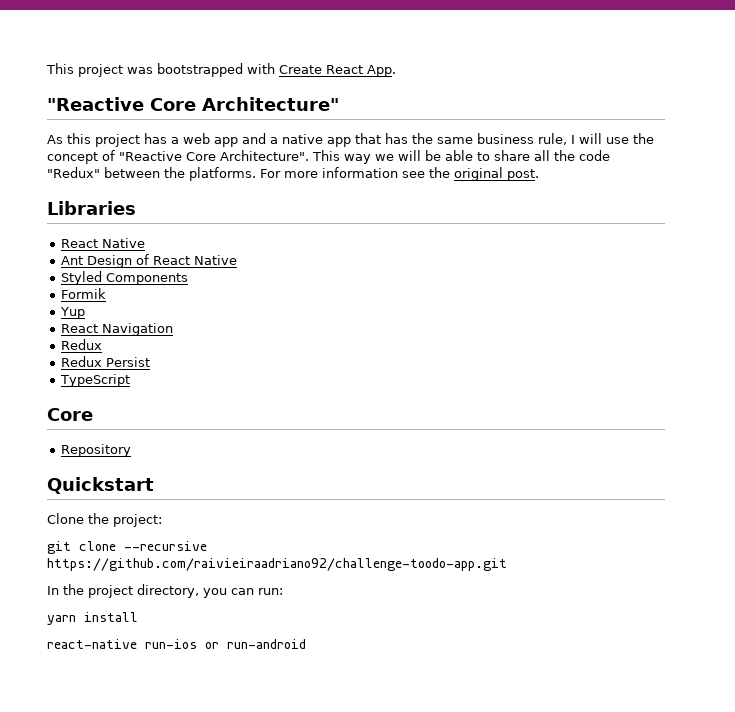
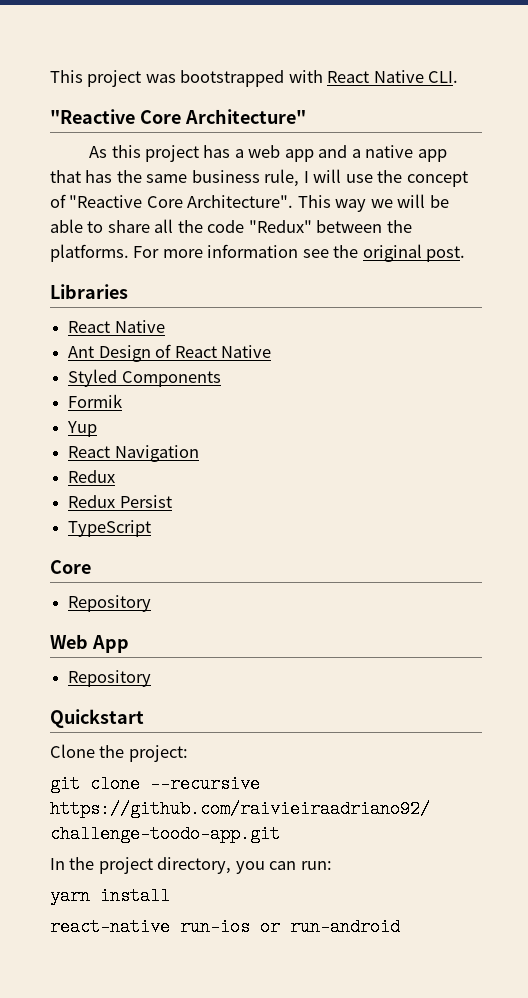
- This project was bootstrapped with Create React App.
+ This project was bootstrapped with React Native CLI.
+ Web App
+ Repository

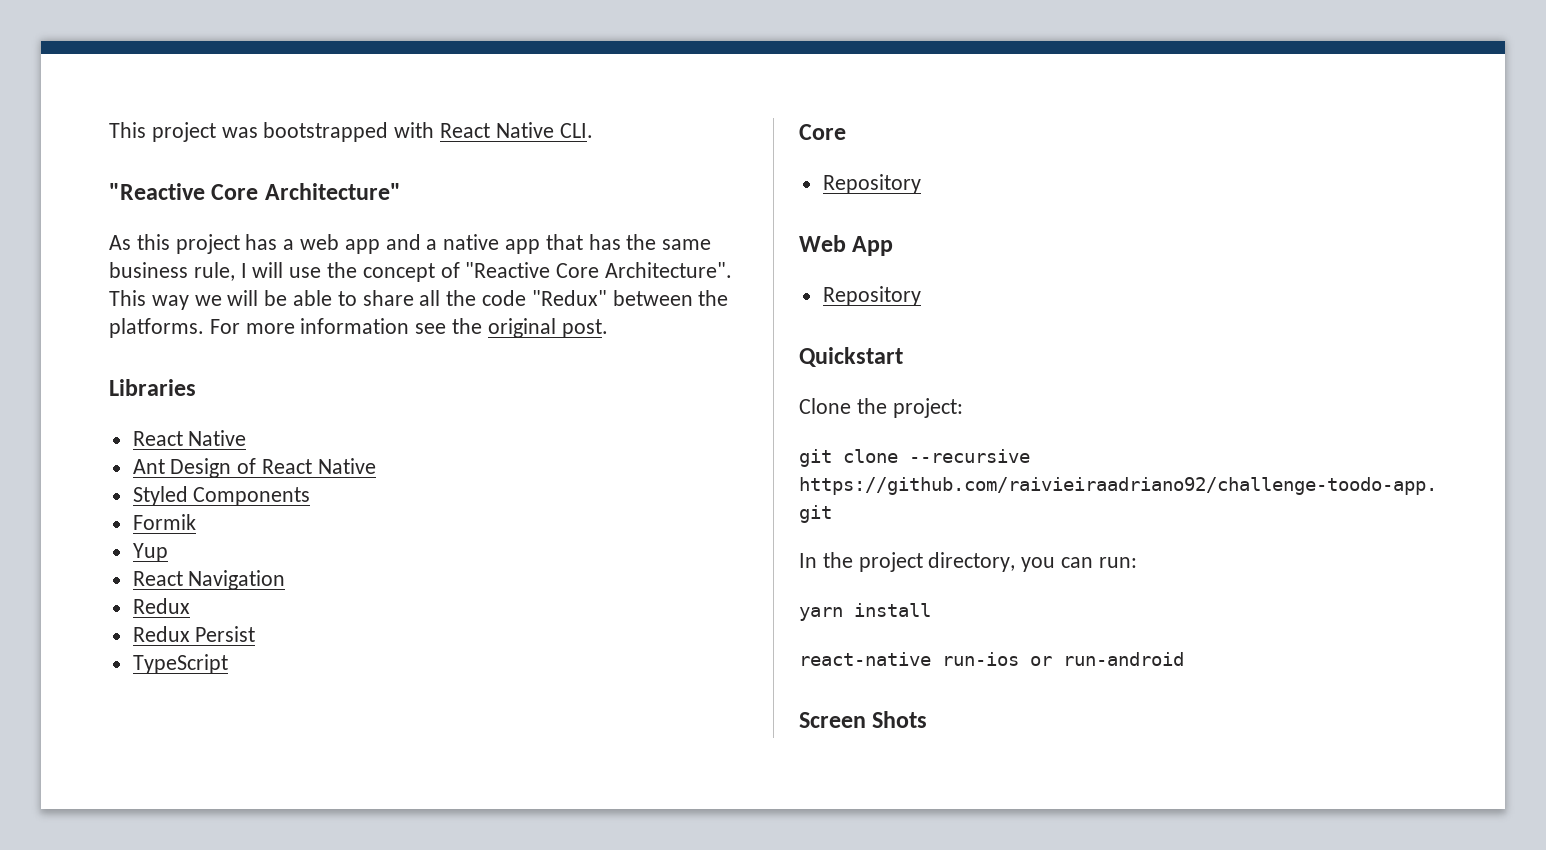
+ Screen Shots

